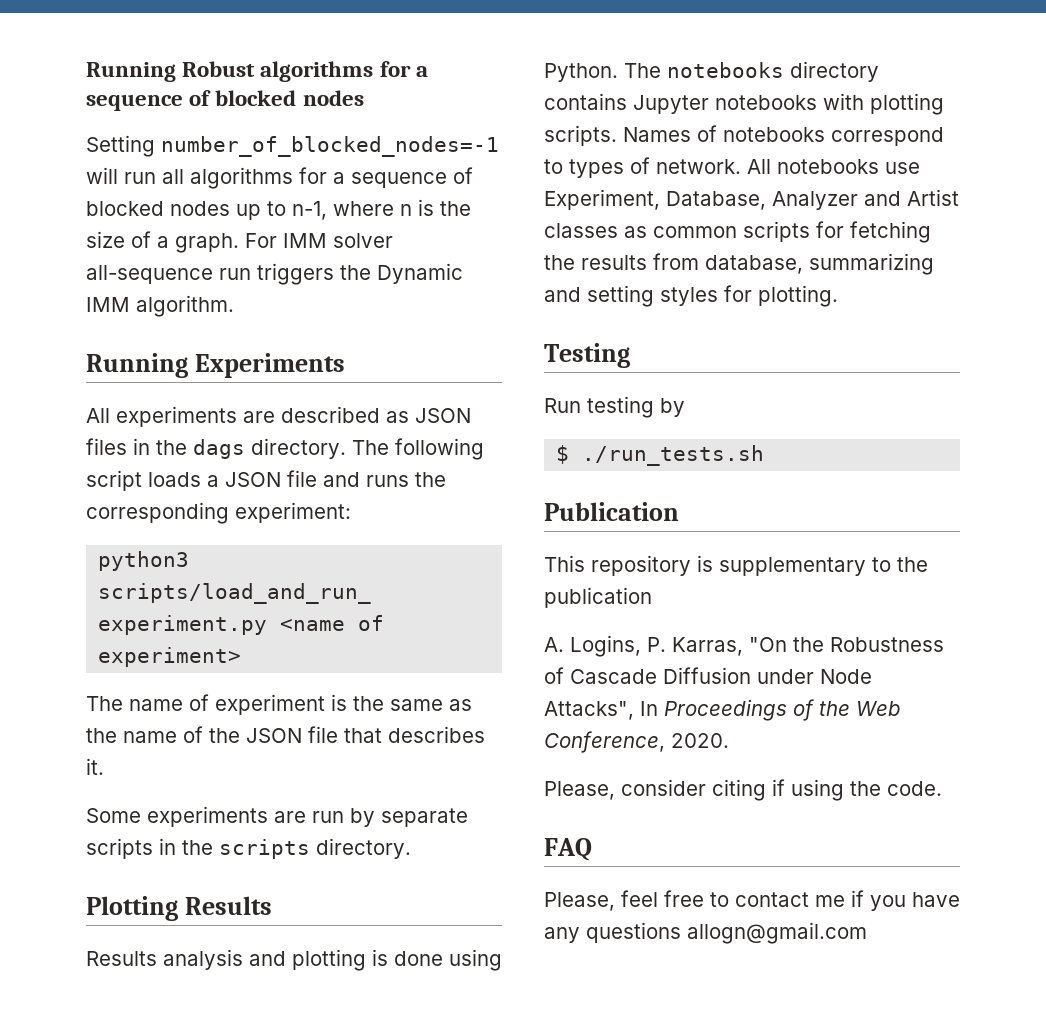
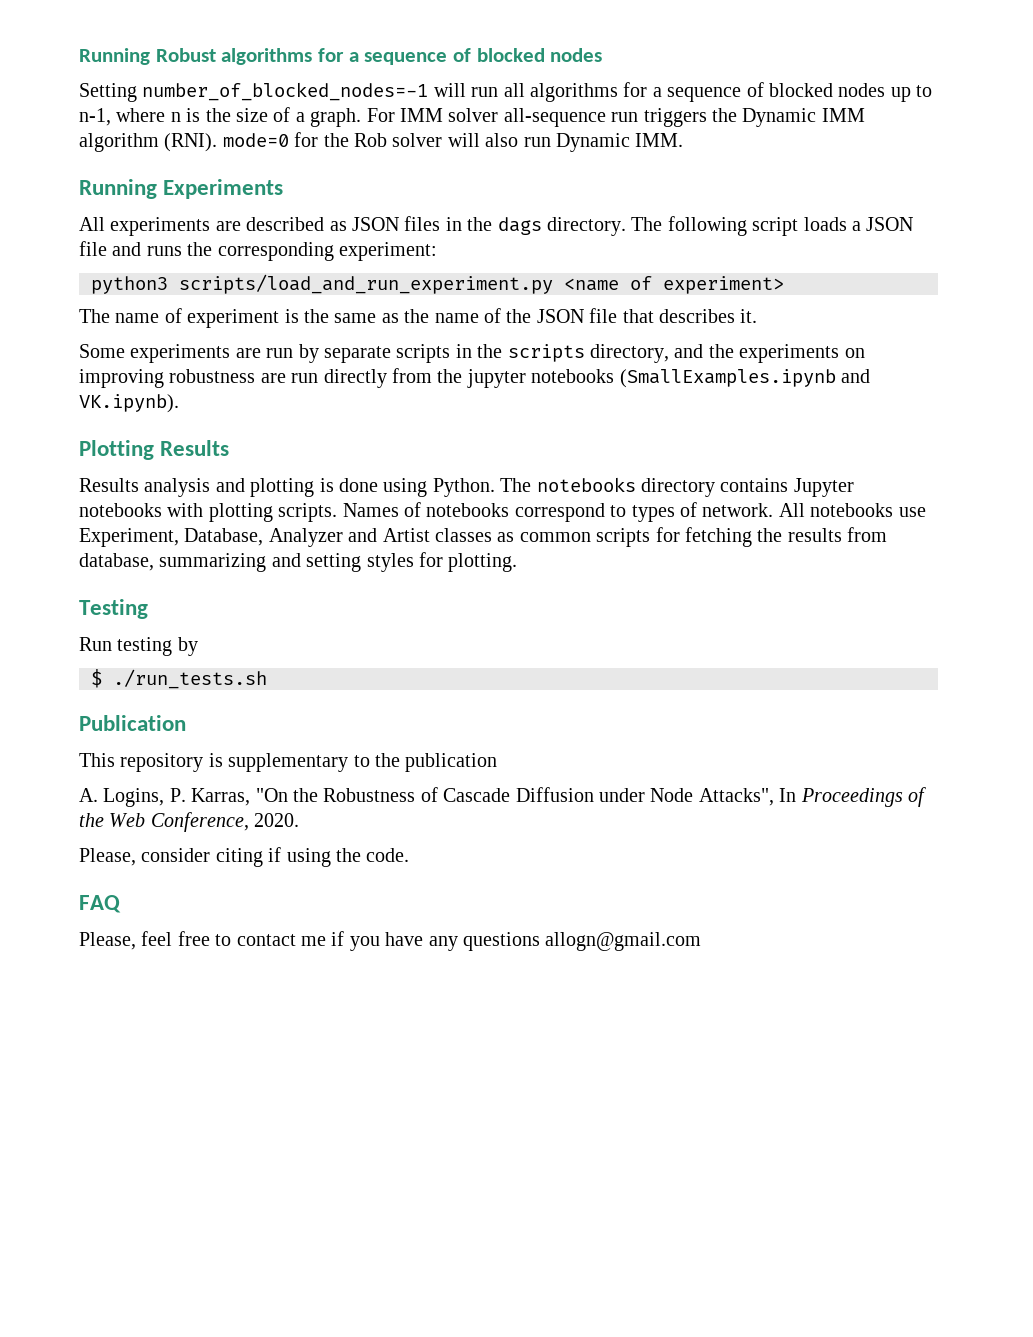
- For IMM solver all-sequence run triggers the Dynamic IMM algorithm.
+ For IMM solver all-sequence run triggers the Dynamic IMM algorithm (RNI). mode=0 for the Rob solver will also run Dynamic IMM.
- Some experiments are run by separate scripts in the scripts directory.
+ Some experiments are run by separate scripts in the scripts directory, and the experiments on improving robustness are run directly from the jupyter notebooks (SmallExamples.ipynb and VK.ipynb).

